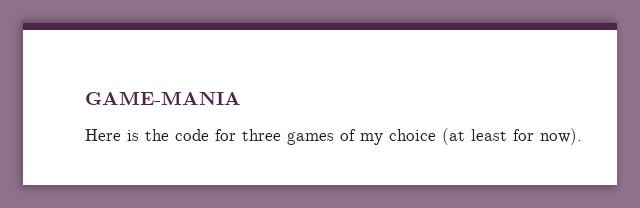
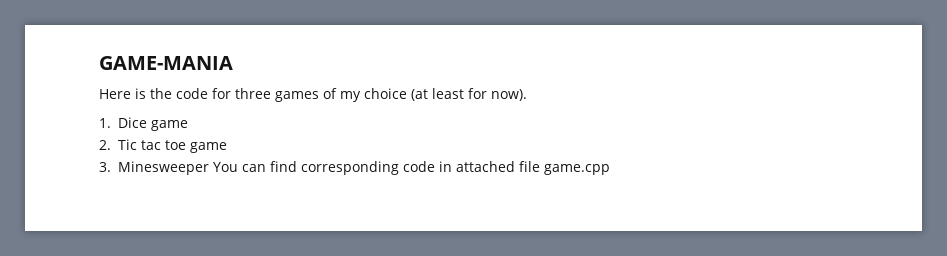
+ 1. Dice game
+ 2. Tic tac toe game
+ 3. Minesweeper You can find corresponding code in attached file game.cpp

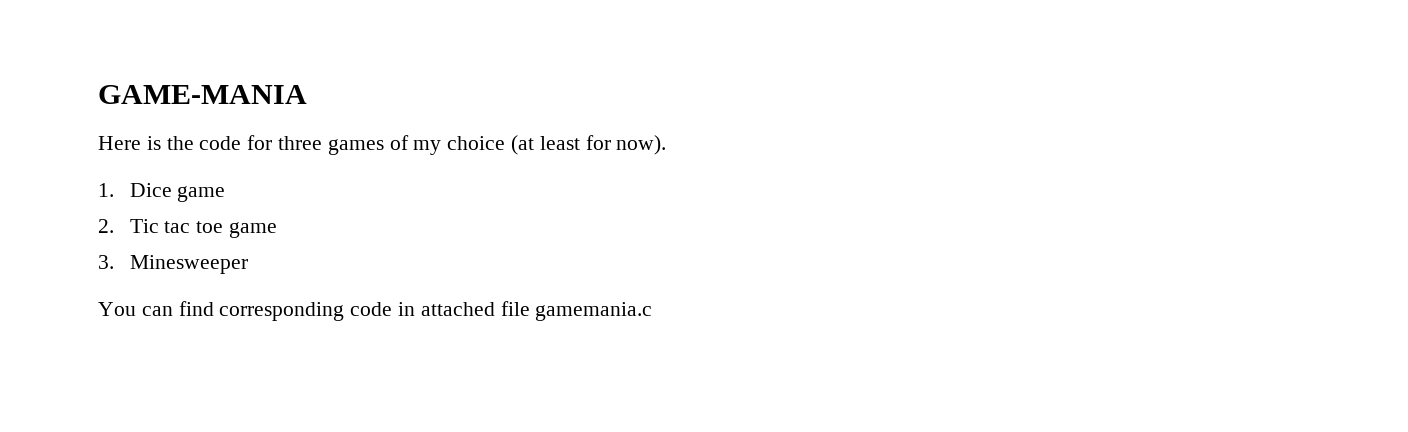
- 3. Minesweeper You can find corresponding code in attached file game.cpp
+ 3. Minesweeper
+ You can find corresponding code in attached file gamemania.c

